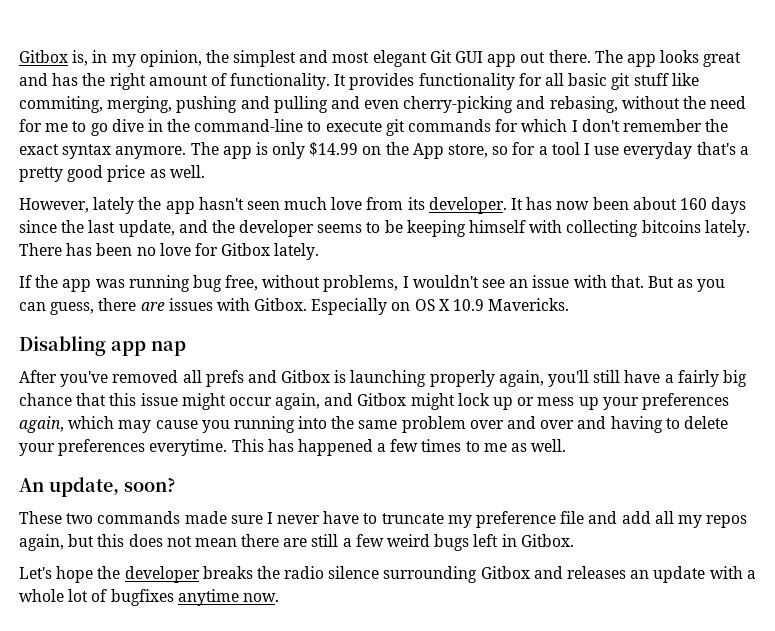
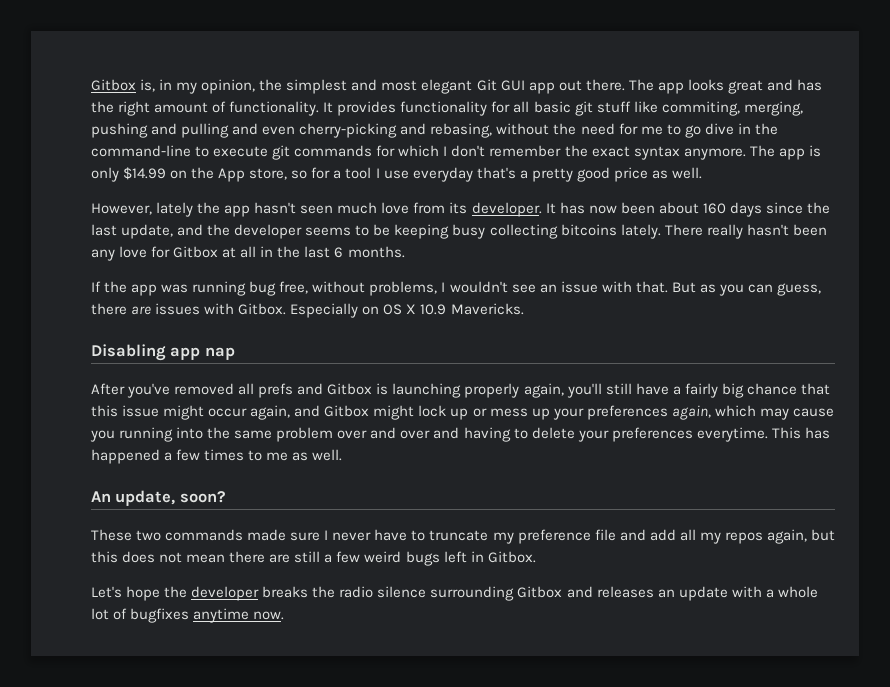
- It has now been about 160 days since the last update, and the developer seems to be keeping himself with collecting bitcoins lately.
+ It has now been about 160 days since the last update, and the developer seems to be keeping busy collecting bitcoins lately.
- There has been no love for Gitbox lately.
+ There really hasn't been any love for Gitbox at all in the last 6 months.

